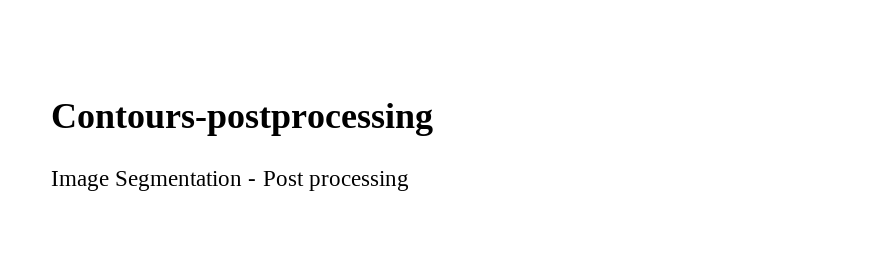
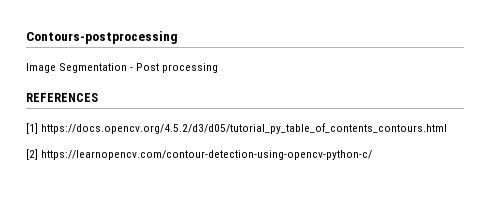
+ REFERENCES
+ [1] https://docs.opencv.org/4.5.2/d3/d05/tutorial_py_table_of_contents_contours.html
+ [2] https://learnopencv.com/contour-detection-using-opencv-python-c/

